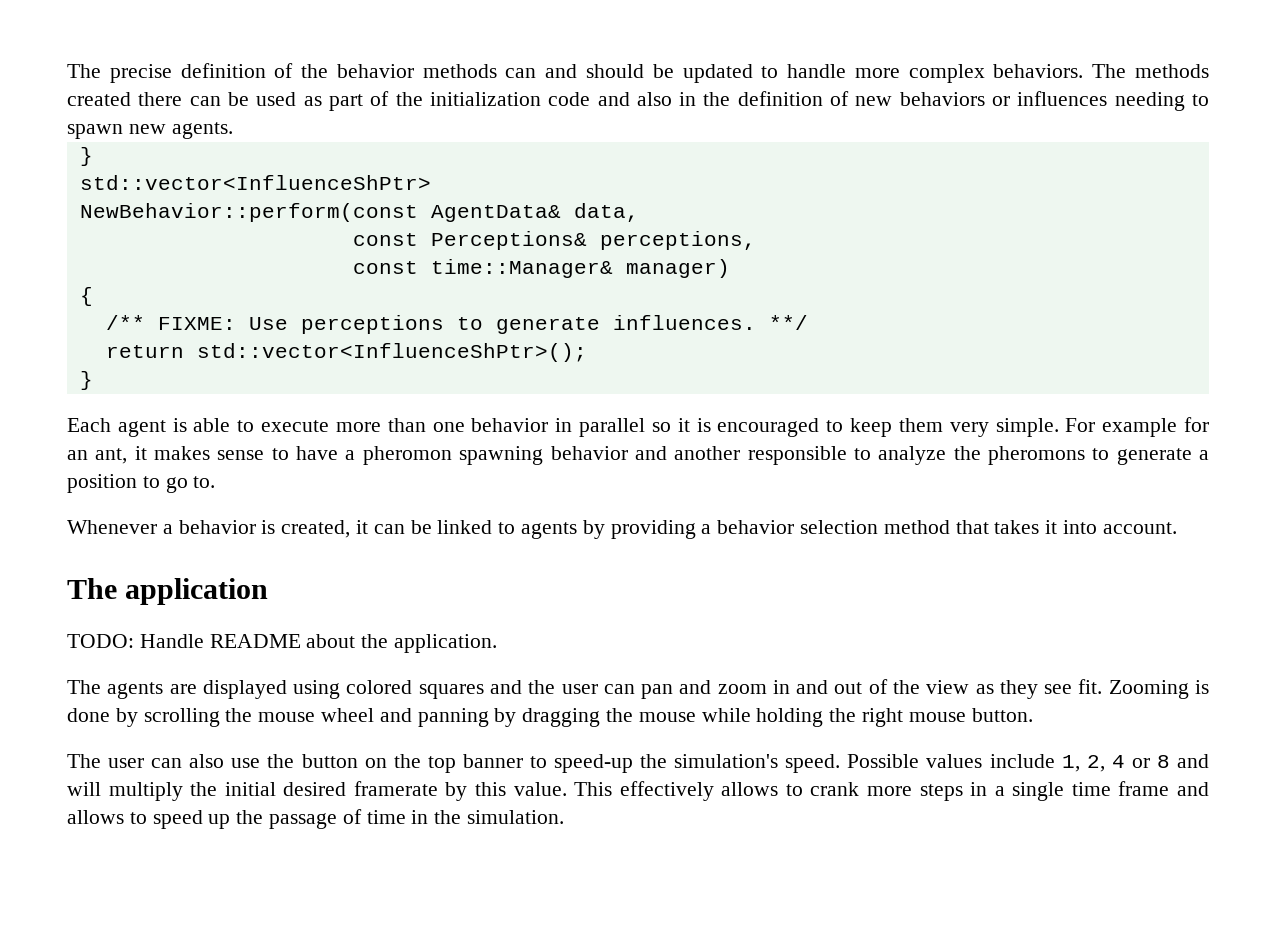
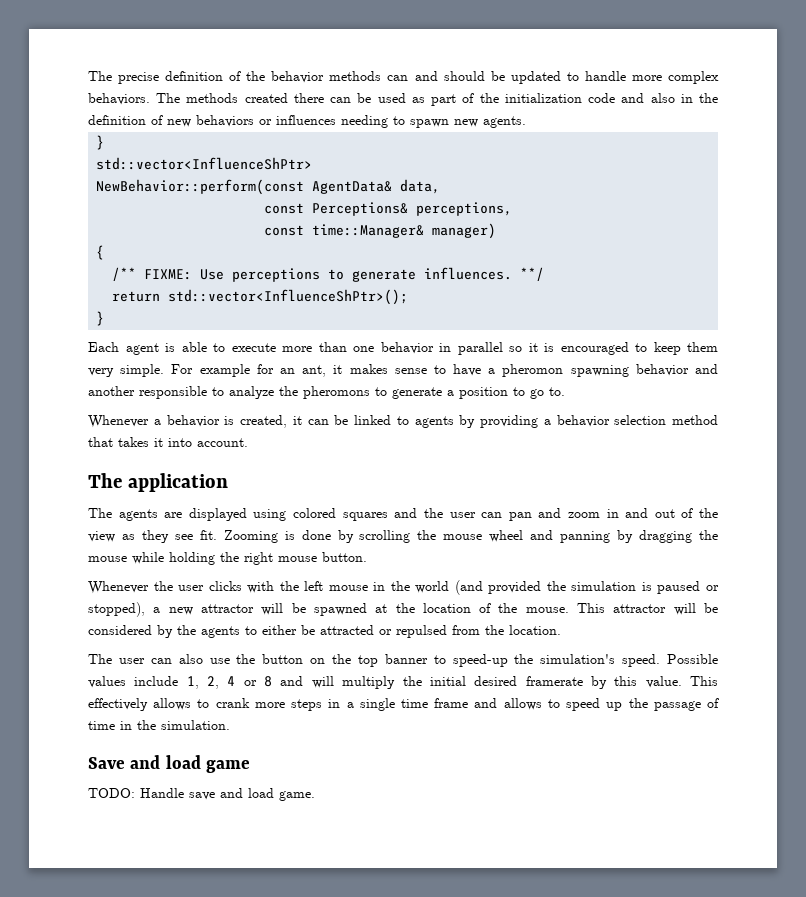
- TODO: Handle README about the application.
+ Whenever the user clicks with the left mouse in the world (and provided the simulation is paused or stopped), a new attractor will be spawned at the location of the mouse. This attractor will be considered by the agents to either be attracted or repulsed from the location.
+ Save and load game
+ TODO: Handle save and load game.

